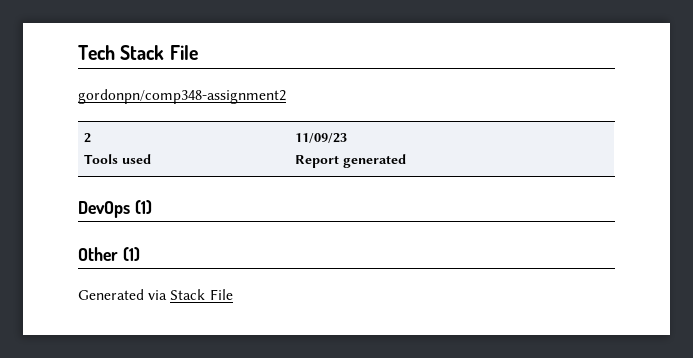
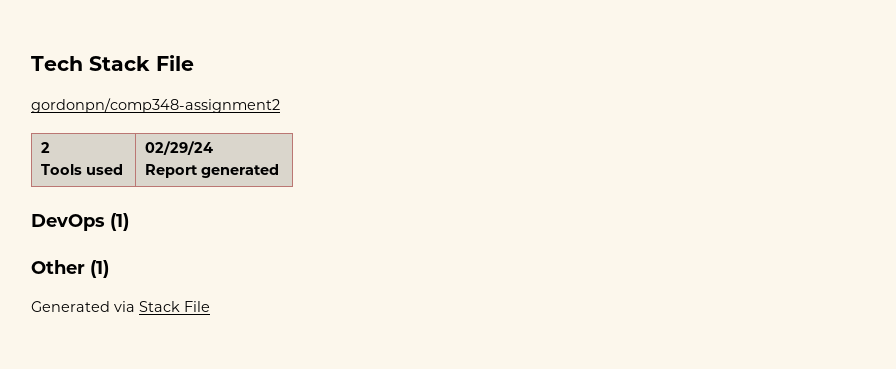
  2
- Tools used | 11/09/23
+ Tools used | 02/29/24

